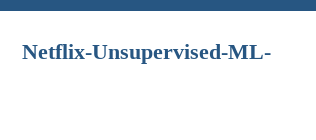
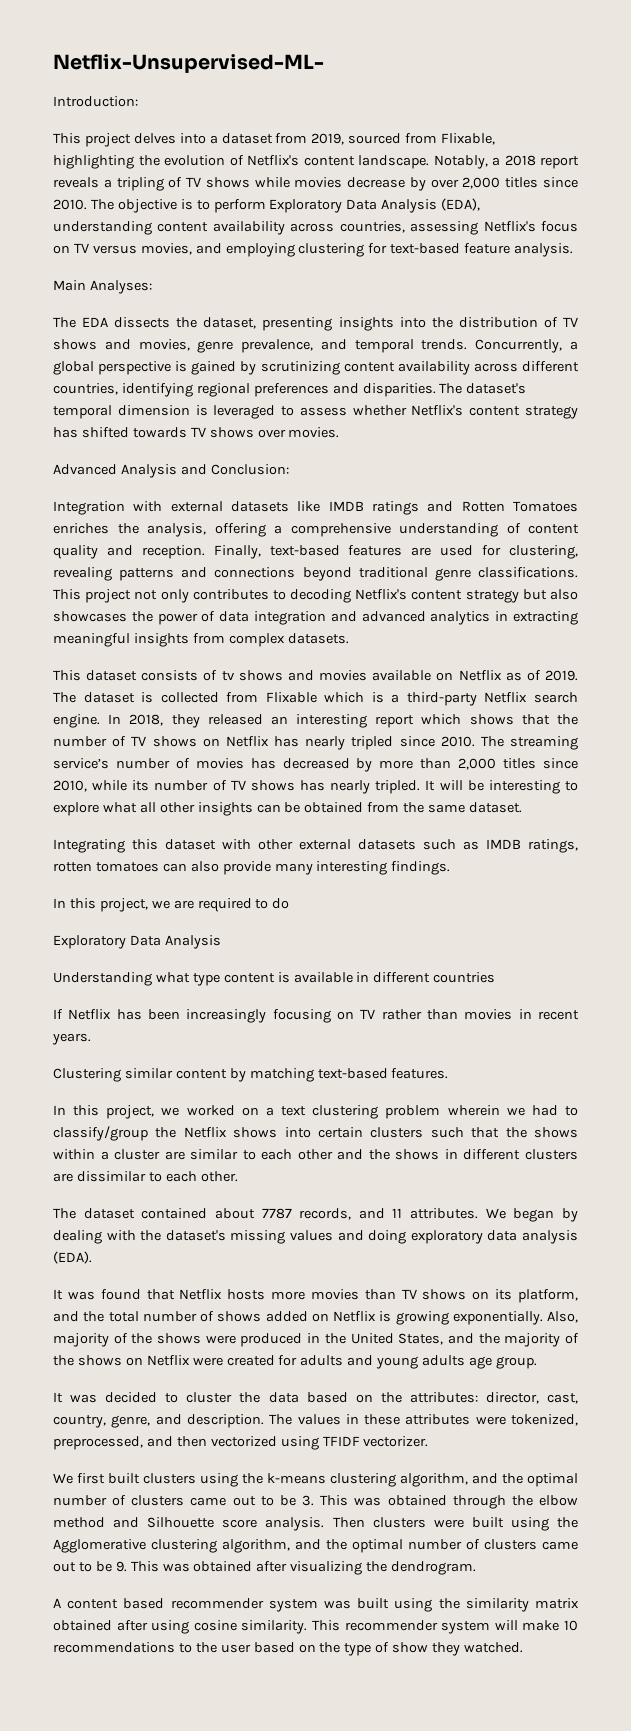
+ Introduction:
+ This project delves into a dataset from 2019, sourced from Flixable, highlighting the evolution of Netflix's content landscape. Notably, a 2018 report reveals a tripling of TV shows while movies decrease by over 2,000 titles since 2010. The objective is to perform Exploratory Data Analysis (EDA), understanding content availability across countries, assessing Netflix's focus on TV versus movies, and employing clustering for text-based feature analysis.
+ Main Analyses:
+ The EDA dissects the dataset, presenting insights into the distribution of TV shows and movies, genre prevalence, and temporal trends. Concurrently, a global perspective is gained by scrutinizing content availability across different countries, identifying regional preferences and disparities. The dataset's temporal dimension is leveraged to assess whether Netflix's content strategy has shifted towards TV shows over movies.
+ Advanced Analysis and Conclusion:
+ Integration with external datasets like IMDB ratings and Rotten Tomatoes enriches the analysis, offering a comprehensive understanding of content quality and reception. Finally, text-based features are used for clustering, revealing patterns and connections beyond traditional genre classifications. This project not only contributes to decoding Netflix's content strategy but also showcases the power of data integration and advanced analytics in extracting meaningful insights from complex datasets.
+ This dataset consists of tv shows and movies available on Netflix as of 2019. The dataset is collected from Flixable which is a third-party Netflix search engine. In 2018, they released an interesting report which shows that the number of TV shows on Netflix has nearly tripled since 2010. The streaming service’s number of movies has decreased by more than 2,000 titles since 2010, while its number of TV shows has nearly tripled. It will be interesting to explore what all other insights can be obtained from the same dataset.
+ Integrating this dataset with other external datasets such as IMDB ratings, rotten tomatoes can also provide many interesting findings.
+ In this project, we are required to do
+ Exploratory Data Analysis
+ Understanding what type content is available in different countries
+ If Netflix has been increasingly focusing on TV rather than movies in recent years.
+ Clustering similar content by matching text-based features.
+ In this project, we worked on a text clustering problem wherein we had to classify/group the Netflix shows into certain clusters such that the shows within a cluster are similar to each other and the shows in different clusters are dissimilar to each other.
+ The dataset contained about 7787 records, and 11 attributes. We began by dealing with the dataset's missing values and doing exploratory data analysis (EDA).
+ It was found that Netflix hosts more movies than TV shows on its platform, and the total number of shows added on Netflix is growing exponentially. Also, majority of the shows were produced in the United States, and the majority of the shows on Netflix were created for adults and young adults age group.
+ It was decided to cluster the data based on the attributes: director, cast, country, genre, and description. The values in these attributes were tokenized, preprocessed, and then vectorized using TFIDF vectorizer.
+ We first built clusters using the k-means clustering algorithm, and the optimal number of clusters came out to be 3. This was obtained through the elbow method and Silhouette score analysis. Then clusters were built using the Agglomerative clustering algorithm, and the optimal number of clusters came out to be 9. This was obtained after visualizing the dendrogram.
+ A content based recommender system was built using the similarity matrix obtained after using cosine similarity. This recommender system will make 10 recommendations to the user based on the type of show they watched.

